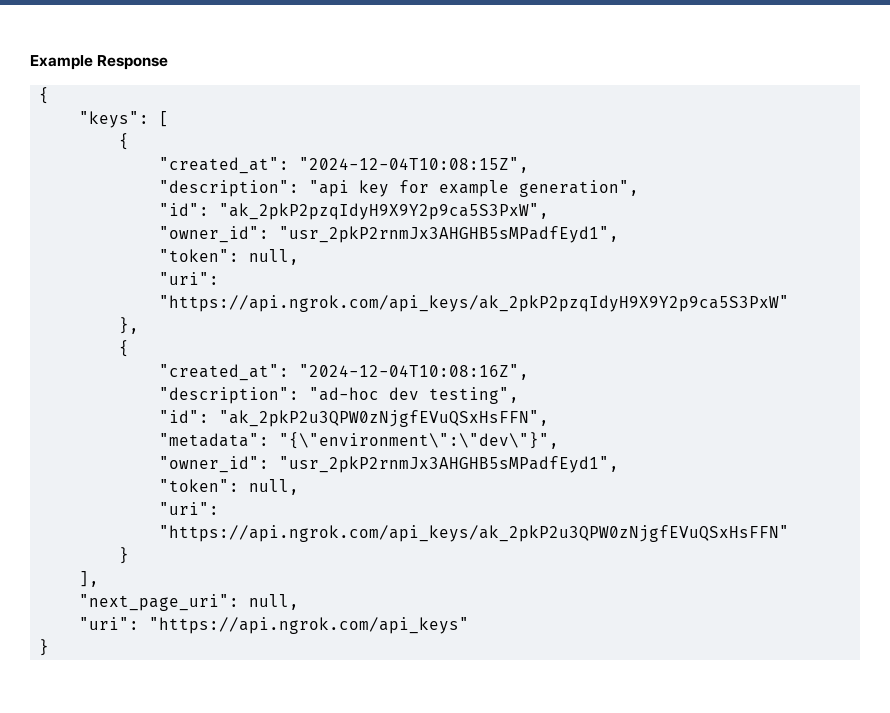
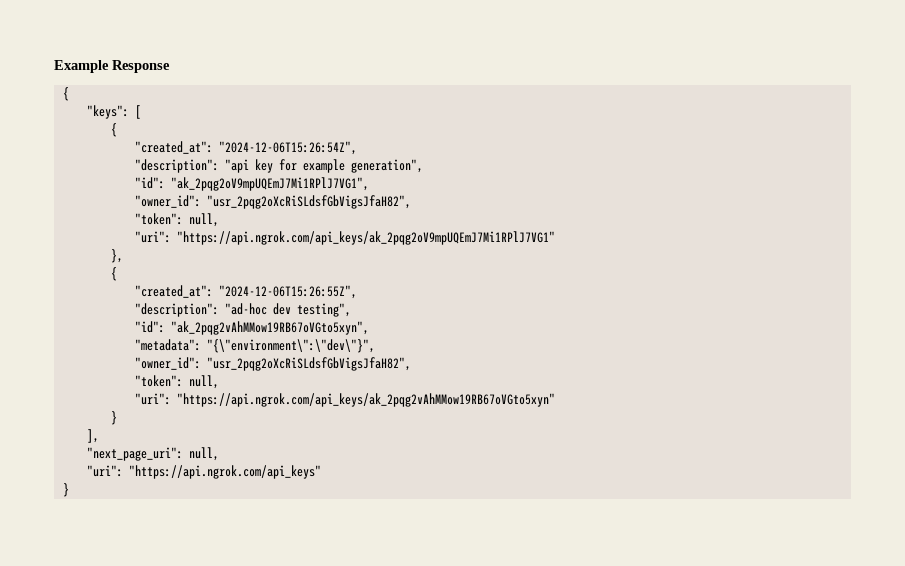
- "created_at": "2024-12-04T10:08:15Z",
+ "created_at": "2024-12-06T15:26:54Z",
- "id": "ak_2pkP2pzqIdyH9X9Y2p9ca5S3PxW",
- "owner_id": "usr_2pkP2rnmJx3AHGHB5sMPadfEyd1",
+ "id": "ak_2pqg2oV9mpUQEmJ7Mi1RPlJ7VG1",
+ "owner_id": "usr_2pqg2oXcRiSLdsfGbVigsJfaH82",
  "token": null,
- "uri": "https://api.ngrok.com/api_keys/ak_2pkP2pzqIdyH9X9Y2p9ca5S3PxW"
+ "uri": "https://api.ngrok.com/api_keys/ak_2pqg2oV9mpUQEmJ7Mi1RPlJ7VG1"
- "created_at": "2024-12-04T10:08:16Z",
+ "created_at": "2024-12-06T15:26:55Z",
- "id": "ak_2pkP2u3QPW0zNjgfEVuQSxHsFFN",
+ "id": "ak_2pqg2vAhMMow19RB67oVGto5xyn",
  "metadata": "{\"environment\":\"dev\"}",
- "owner_id": "usr_2pkP2rnmJx3AHGHB5sMPadfEyd1",
+ "owner_id": "usr_2pqg2oXcRiSLdsfGbVigsJfaH82",
  "token": null,
- "uri": "https://api.ngrok.com/api_keys/ak_2pkP2u3QPW0zNjgfEVuQSxHsFFN"
+ "uri": "https://api.ngrok.com/api_keys/ak_2pqg2vAhMMow19RB67oVGto5xyn"

